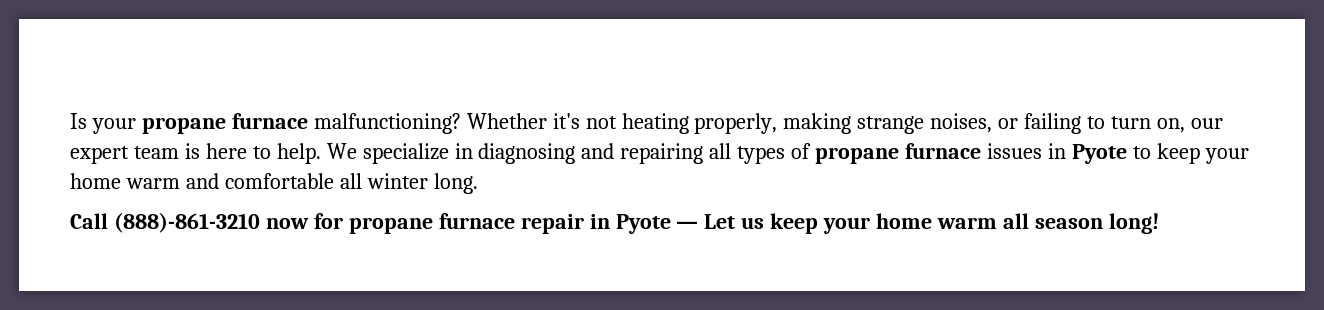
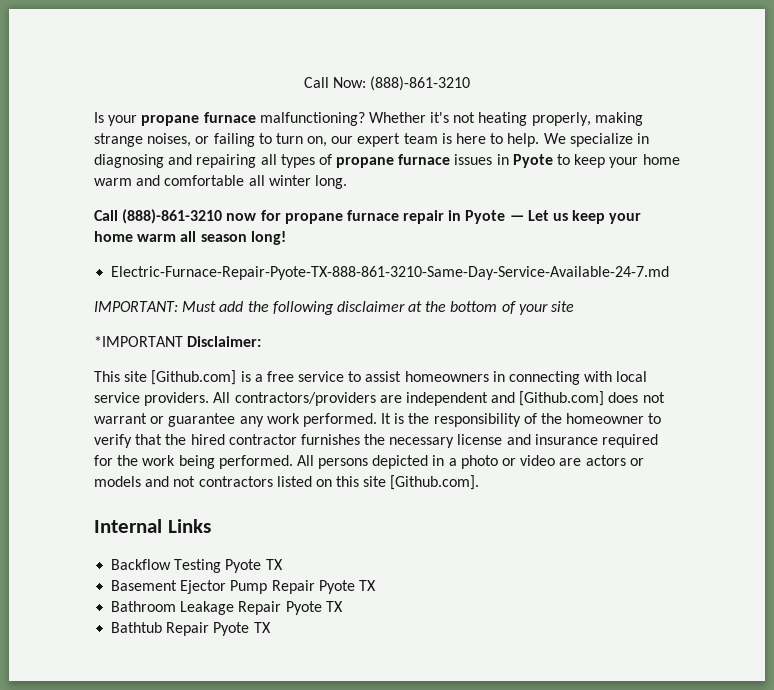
+ Call Now: (888)-861-3210
+ Electric-Furnace-Repair-Pyote-TX-888-861-3210-Same-Day-Service-Available-24-7.md
+ IMPORTANT: Must add the following disclaimer at the bottom of your site
+ *IMPORTANT Disclaimer:
+ This site [Github.com] is a free service to assist homeowners in connecting with local service providers. All contractors/providers are independent and [Github.com] does not warrant or guarantee any work performed. It is the responsibility of the homeowner to verify that the hired contractor furnishes the necessary license and insurance required for the work being performed. All persons depicted in a photo or video are actors or models and not contractors listed on this site [Github.com].
+ Internal Links
+ Backflow Testing Pyote TX
+ Basement Ejector Pump Repair Pyote TX
+ Bathroom Leakage Repair Pyote TX
+ Bathtub Repair Pyote TX

